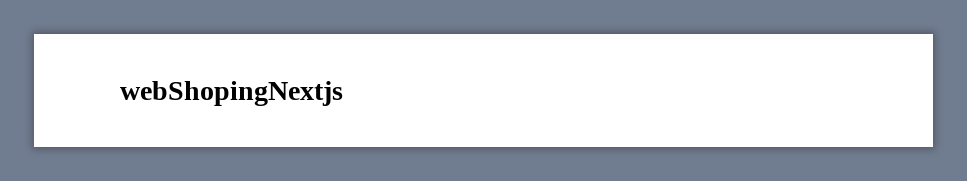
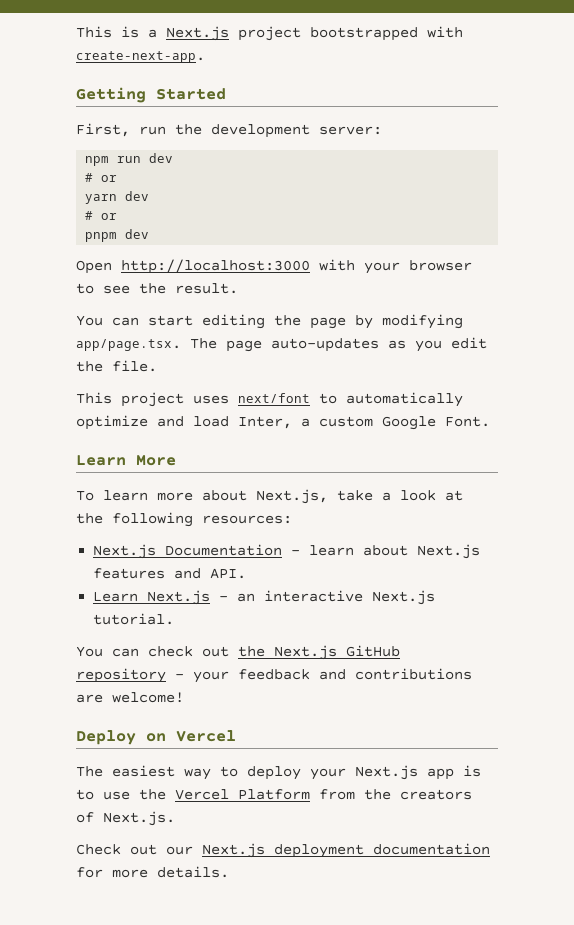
- webShopingNextjs
+ This is a Next.js project bootstrapped with create-next-app.
+ Getting Started
+ First, run the development server:
+ npm run dev
+ # or
+ yarn dev
+ # or
+ pnpm dev
+ Open http://localhost:3000 with your browser to see the result.
+ You can start editing the page by modifying app/page.tsx. The page auto-updates as you edit the file.
+ This project uses next/font to automatically optimize and load Inter, a custom Google Font.
+ Learn More
+ To learn more about Next.js, take a look at the following resources:
+ Next.js Documentation - learn about Next.js features and API.
+ Learn Next.js - an interactive Next.js tutorial.
+ You can check out the Next.js GitHub repository - your feedback and contributions are welcome!
+ Deploy on Vercel
+ The easiest way to deploy your Next.js app is to use the Vercel Platform from the creators of Next.js.
+ Check out our Next.js deployment documentation for more details.

